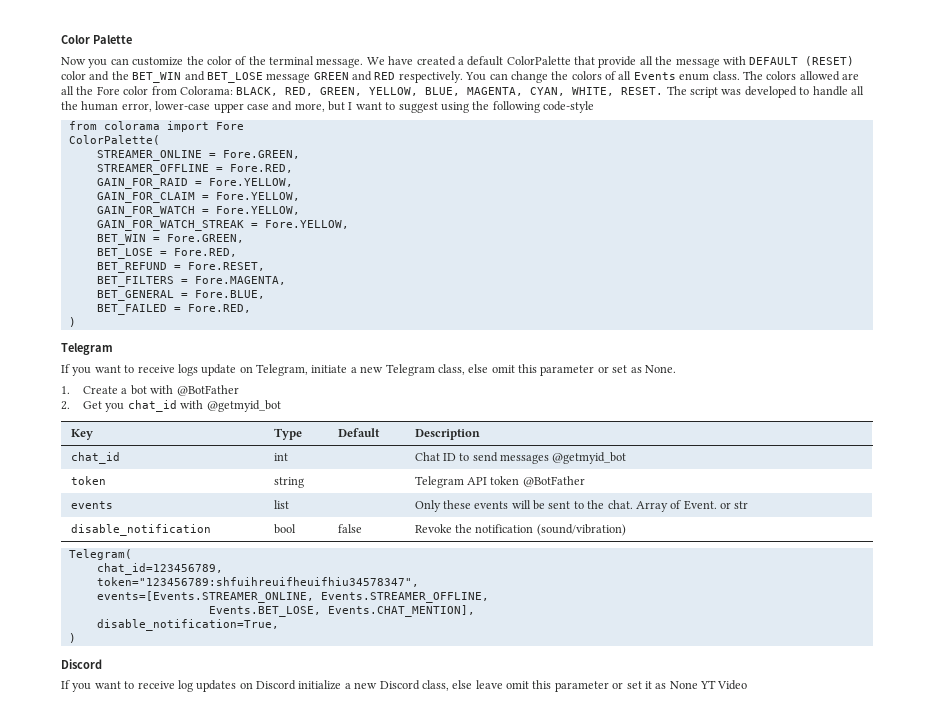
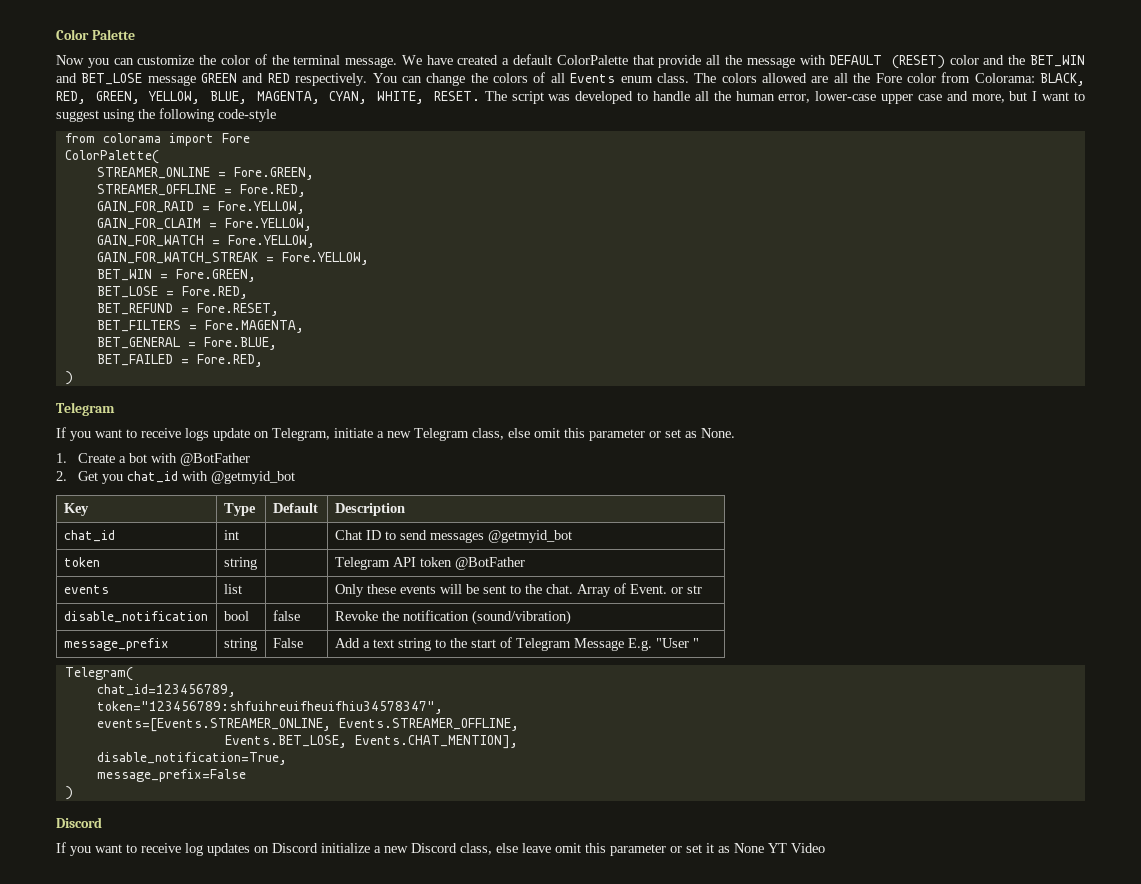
+ message_prefix | string | False | Add a text string to the start of Telegram Message E.g. "User "
+ message_prefix=False

